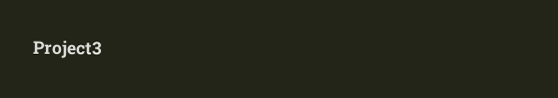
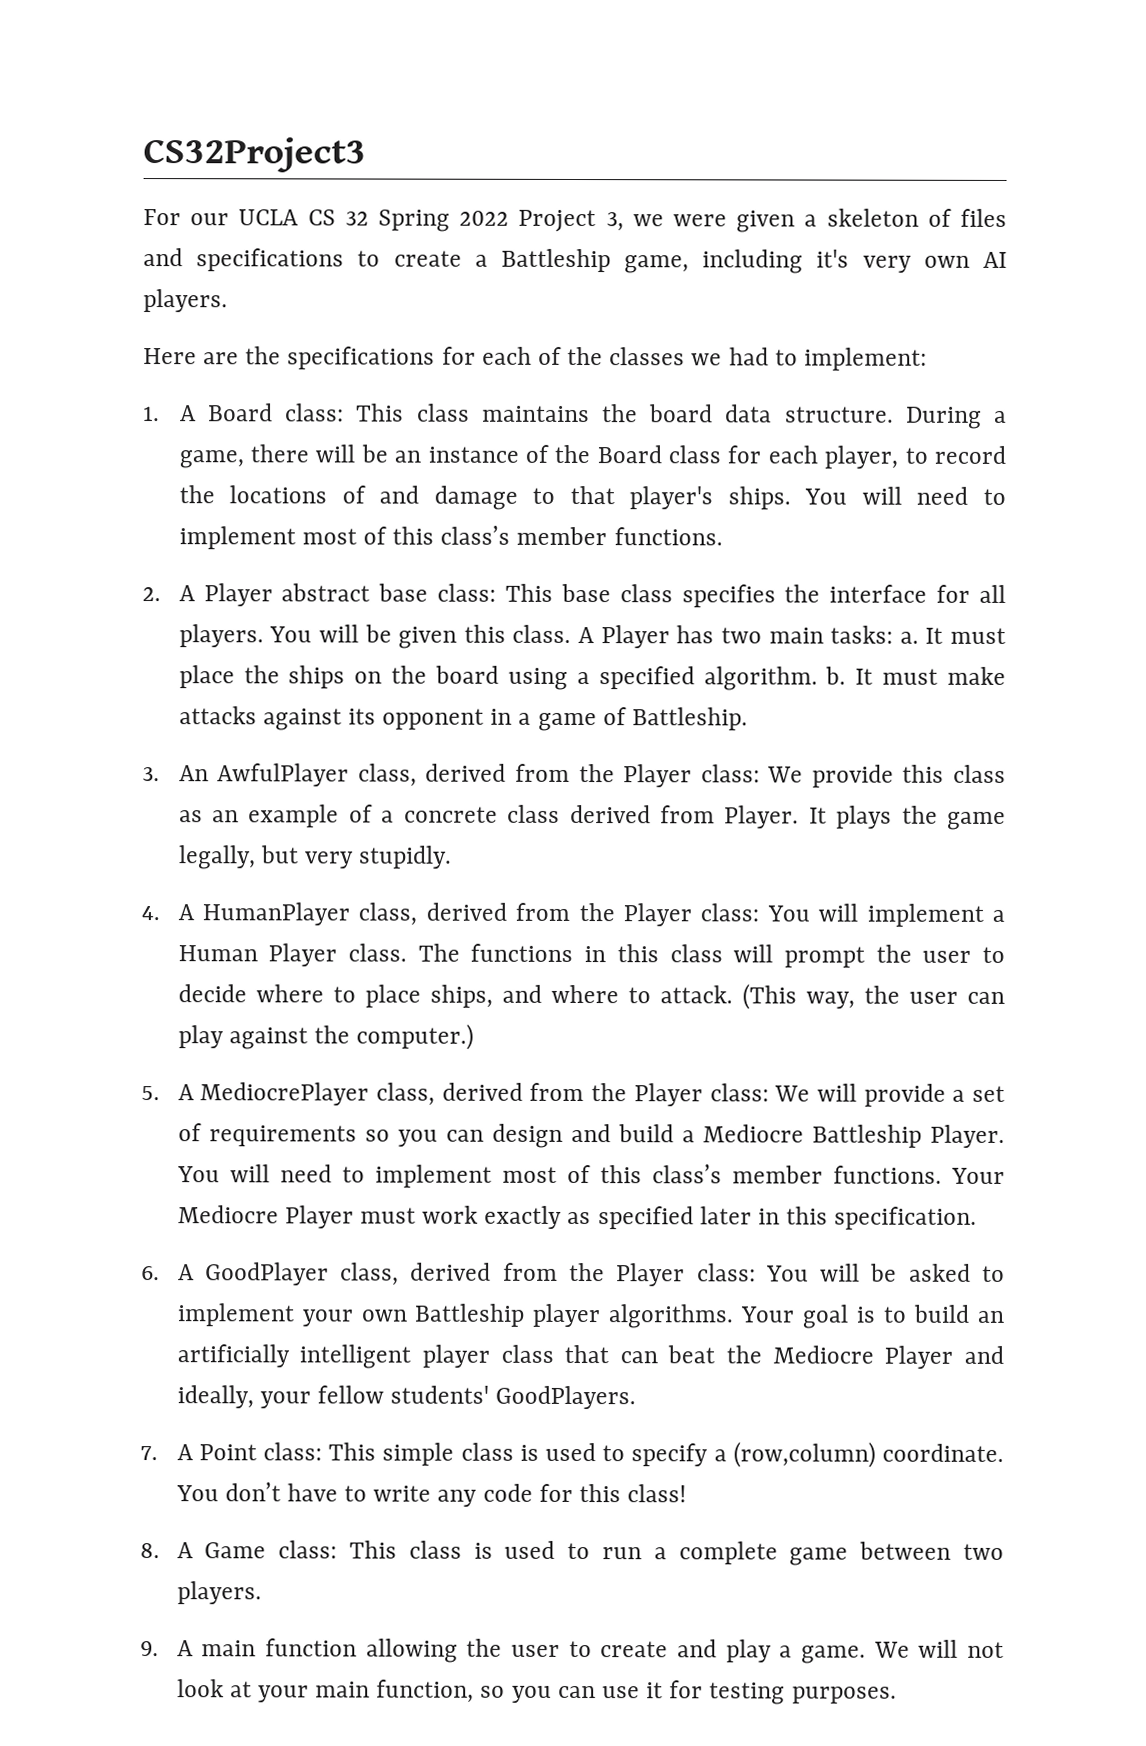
- Project3
+ CS32Project3
+ For our UCLA CS 32 Spring 2022 Project 3, we were given a skeleton of files and specifications to create a Battleship game, including it's very own AI players.
+ Here are the specifications for each of the classes we had to implement:
+ 1. A Board class: This class maintains the board data structure. During a game, there will be an instance of the Board class for each player, to record the locations of and damage to that player's ships. You will need to implement most of this class’s member functions.
+ 2. A Player abstract base class: This base class specifies the interface for all players. You will be given this class. A Player has two main tasks: a. It must place the ships on the board using a specified algorithm. b. It must make attacks against its opponent in a game of Battleship.
+ 3. An AwfulPlayer class, derived from the Player class: We provide this class as an example of a concrete class derived from Player. It plays the game legally, but very stupidly.
+ 4. A HumanPlayer class, derived from the Player class: You will implement a Human Player class. The functions in this class will prompt the user to decide where to place ships, and where to attack. (This way, the user can play against the computer.)
+ 5. A MediocrePlayer class, derived from the Player class: We will provide a set of requirements so you can design and build a Mediocre Battleship Player. You will need to implement most of this class’s member functions. Your Mediocre Player must work exactly as specified later in this specification.
+ 6. A GoodPlayer class, derived from the Player class: You will be asked to implement your own Battleship player algorithms. Your goal is to build an artificially intelligent player class that can beat the Mediocre Player and ideally, your fellow students' GoodPlayers.
+ 7. A Point class: This simple class is used to specify a (row,column) coordinate. You don’t have to write any code for this class!
+ 8. A Game class: This class is used to run a complete game between two players.
+ 9. A main function allowing the user to create and play a game. We will not look at your main function, so you can use it for testing purposes.

